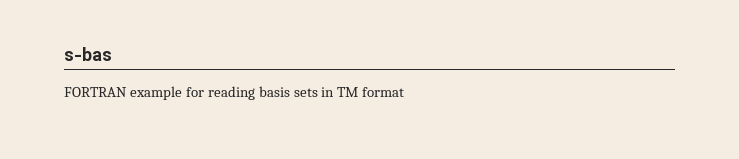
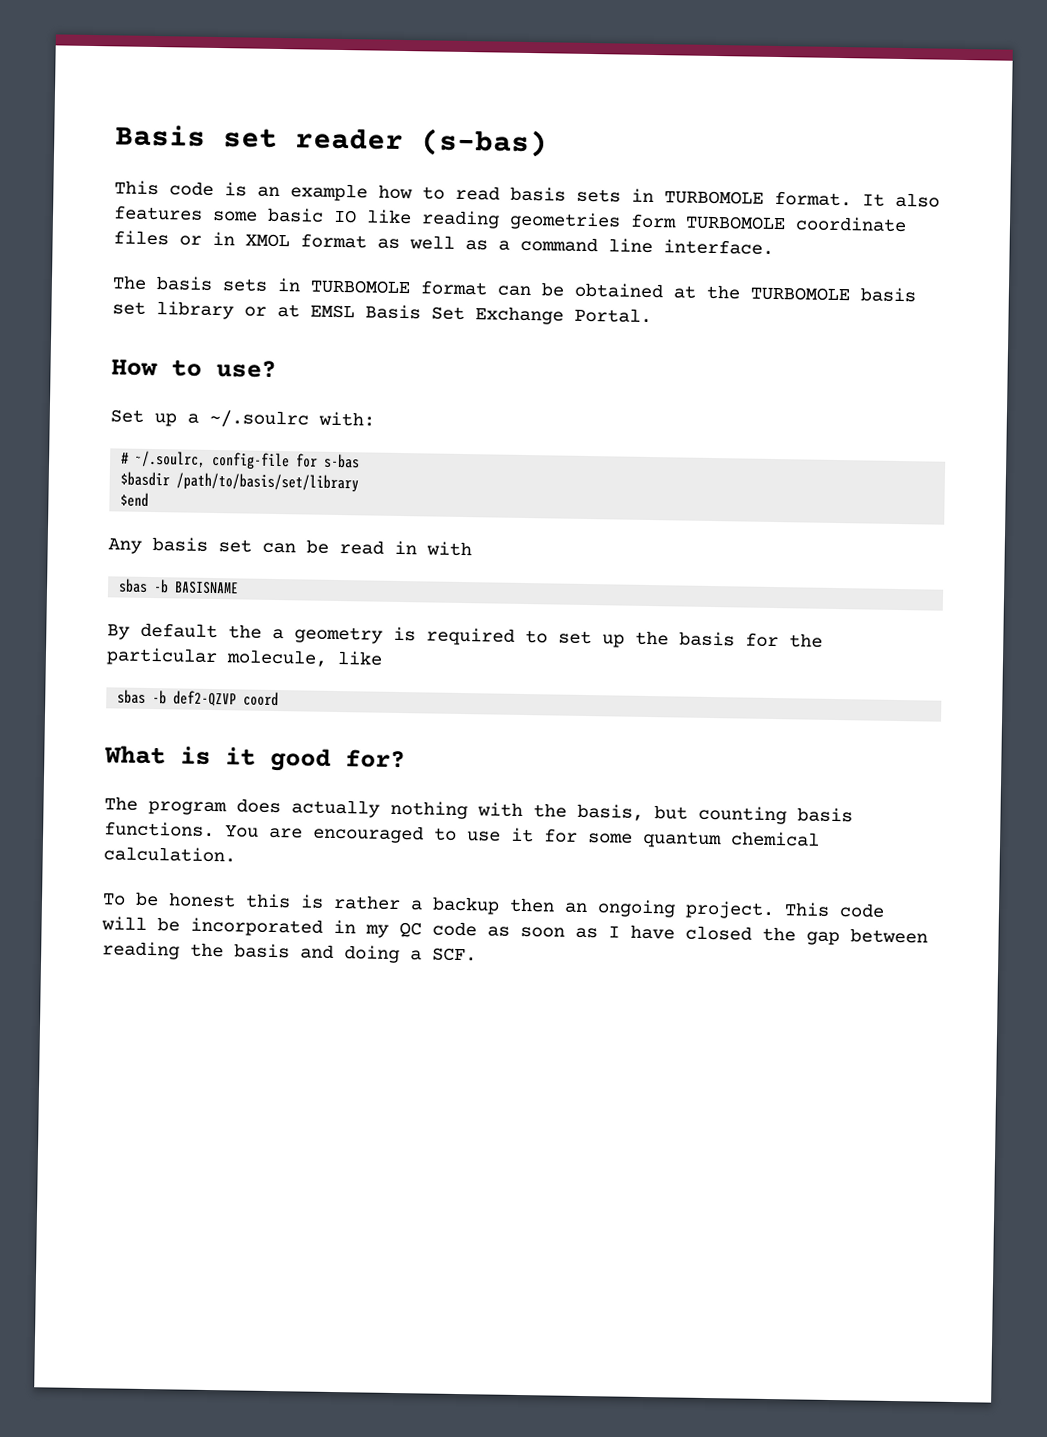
- s-bas
- FORTRAN example for reading basis sets in TM format
+ Basis set reader (s-bas)
+ This code is an example how to read basis sets in TURBOMOLE format. It also features some basic IO like reading geometries form TURBOMOLE coordinate files or in XMOL format as well as a command line interface.
+ The basis sets in TURBOMOLE format can be obtained at the TURBOMOLE basis set library or at EMSL Basis Set Exchange Portal.
+ How to use?
+ Set up a ~/.soulrc with:
+ # ~/.soulrc, config-file for s-bas
+ $basdir /path/to/basis/set/library
+ $end
+ Any basis set can be read in with
+ sbas -b BASISNAME
+ By default the a geometry is required to set up the basis for the particular molecule, like
+ sbas -b def2-QZVP coord
+ What is it good for?
+ The program does actually nothing with the basis, but counting basis functions. You are encouraged to use it for some quantum chemical calculation.
+ To be honest this is rather a backup then an ongoing project. This code will be incorporated in my QC code as soon as I have closed the gap between reading the basis and doing a SCF.

